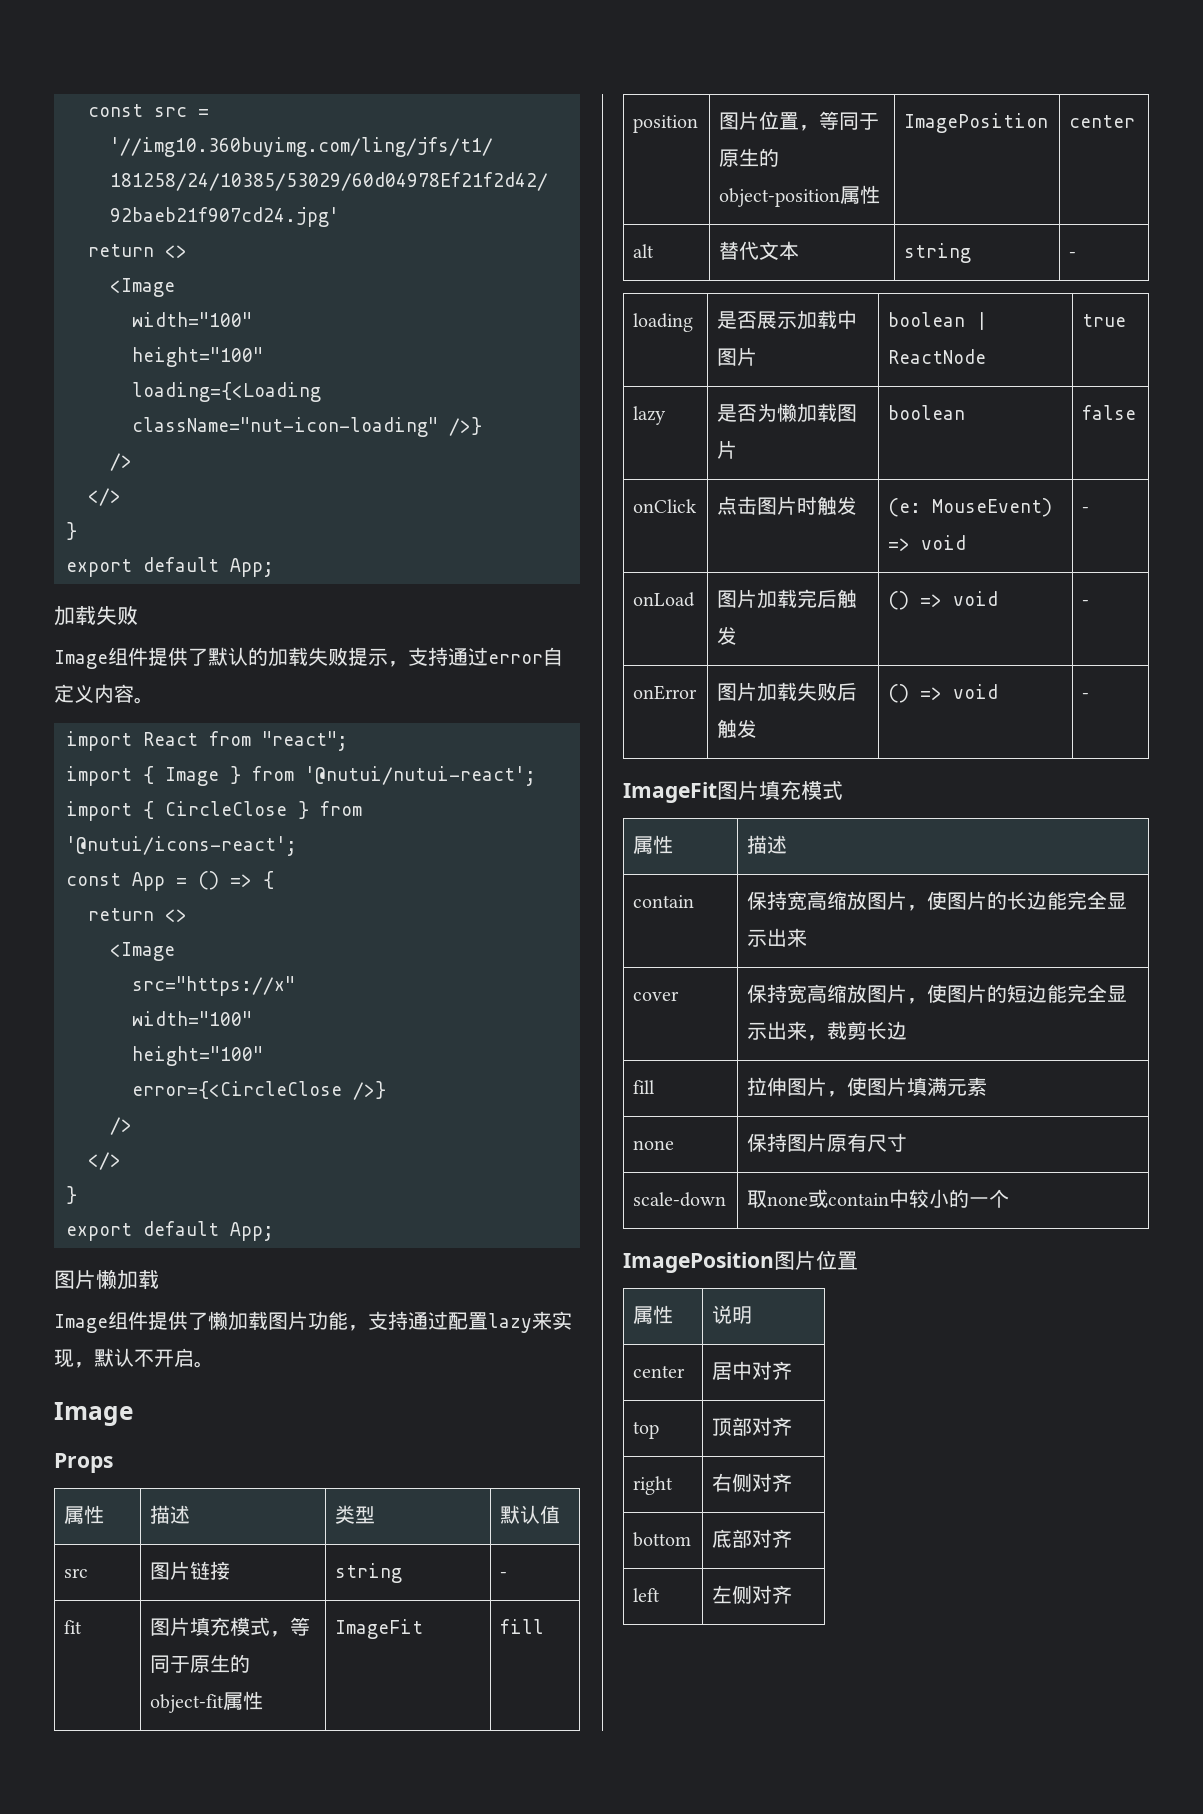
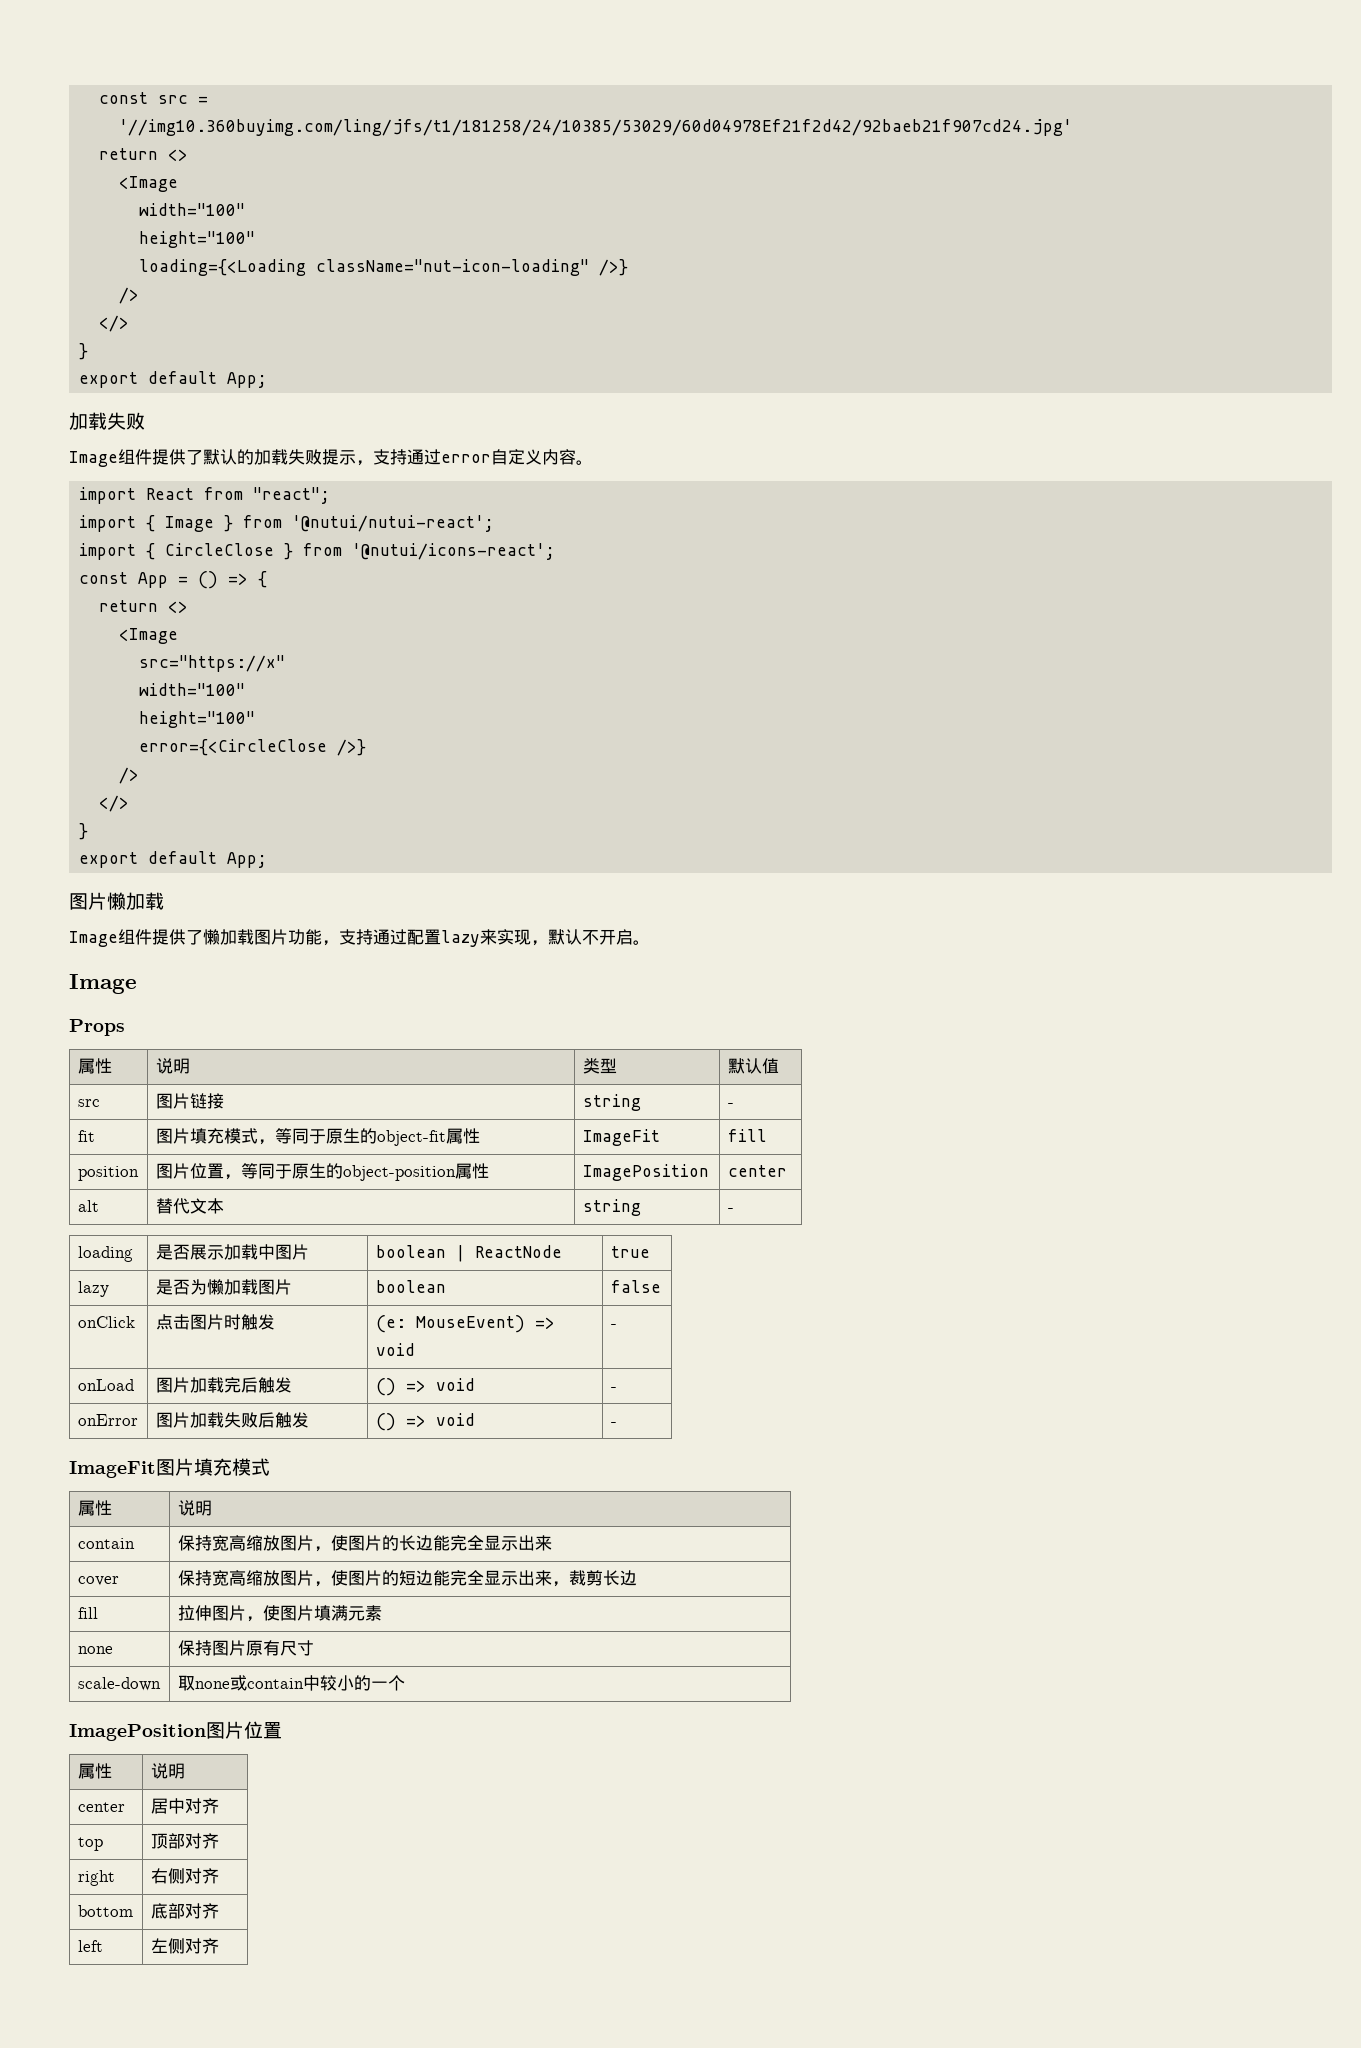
- 属性 | 描述 | 类型 | 默认值
+ 属性 | 说明 | 类型 | 默认值
  ImageFit图片填充模式
- 属性 | 描述
+ 属性 | 说明

